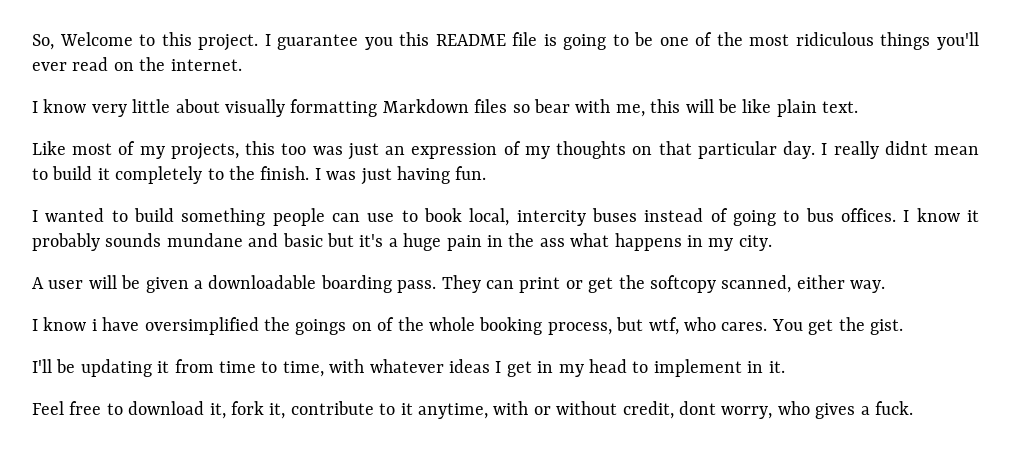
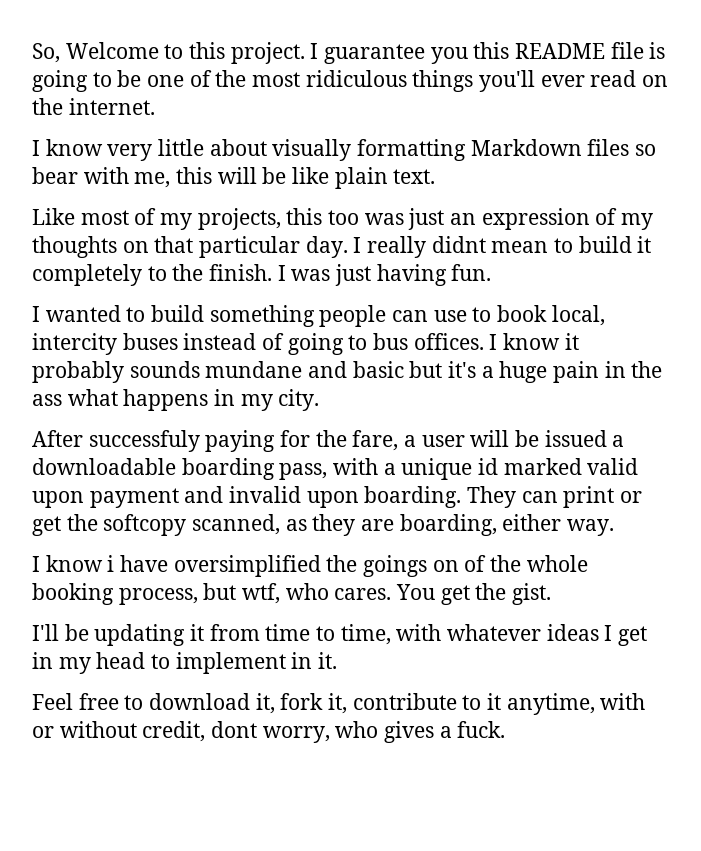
- A user will be given a downloadable boarding pass.
+ After successfuly paying for the fare, a user will be issued a downloadable boarding pass, with a unique id marked valid upon payment and invalid upon boarding.
- They can print or get the softcopy scanned, either way.
+ They can print or get the softcopy scanned, as they are boarding, either way.

